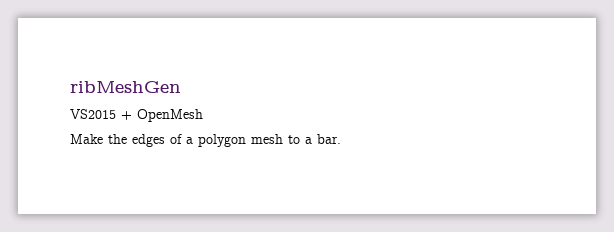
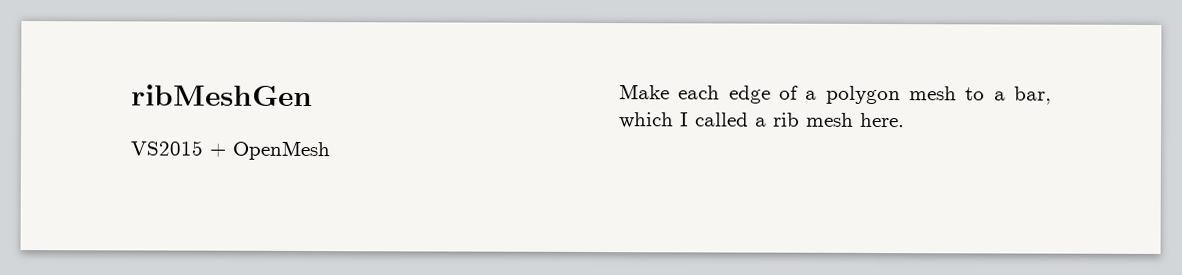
- Make the edges of a polygon mesh to a bar.
+ Make each edge of a polygon mesh to a bar, which I called a rib mesh here.

